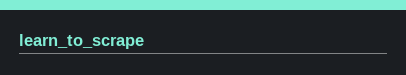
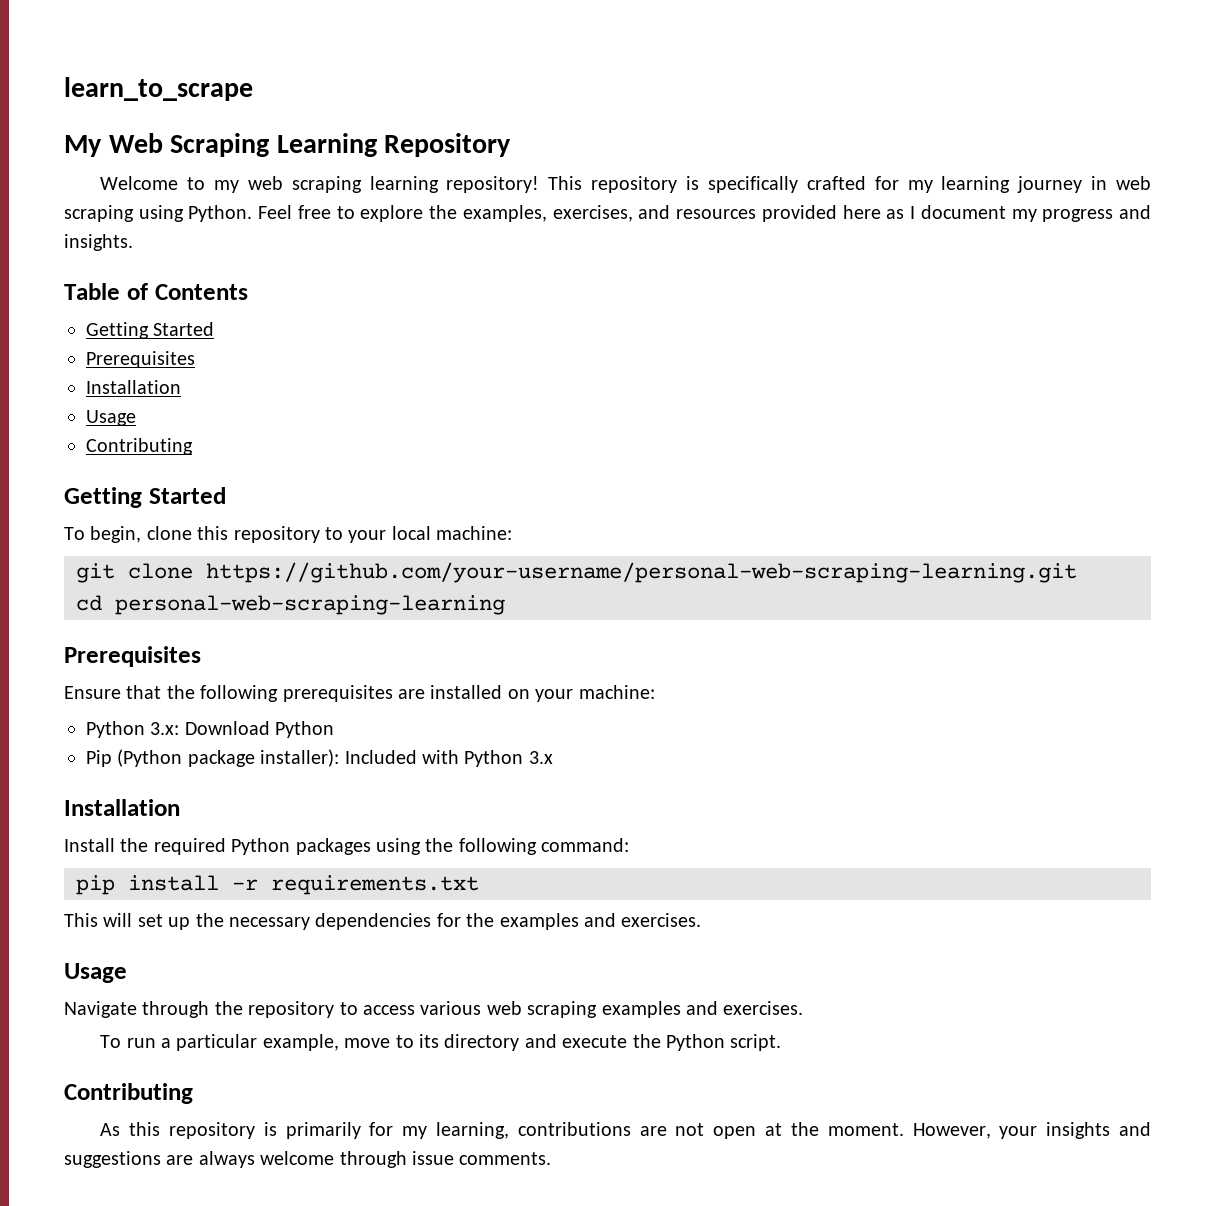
+ My Web Scraping Learning Repository
+ Welcome to my web scraping learning repository! This repository is specifically crafted for my learning journey in web scraping using Python. Feel free to explore the examples, exercises, and resources provided here as I document my progress and insights.
+ Table of Contents
+ Getting Started
+ Prerequisites
+ Installation
+ Usage
+ Contributing
+ Getting Started
+ To begin, clone this repository to your local machine:
+ git clone https://github.com/your-username/personal-web-scraping-learning.git
+ cd personal-web-scraping-learning
+ Prerequisites
+ Ensure that the following prerequisites are installed on your machine:
+ Python 3.x: Download Python
+ Pip (Python package installer): Included with Python 3.x
+ Installation
+ Install the required Python packages using the following command:
+ pip install -r requirements.txt
+ This will set up the necessary dependencies for the examples and exercises.
+ Usage
+ Navigate through the repository to access various web scraping examples and exercises.
+ To run a particular example, move to its directory and execute the Python script.
+ Contributing
+ As this repository is primarily for my learning, contributions are not open at the moment. However, your insights and suggestions are always welcome through issue comments.

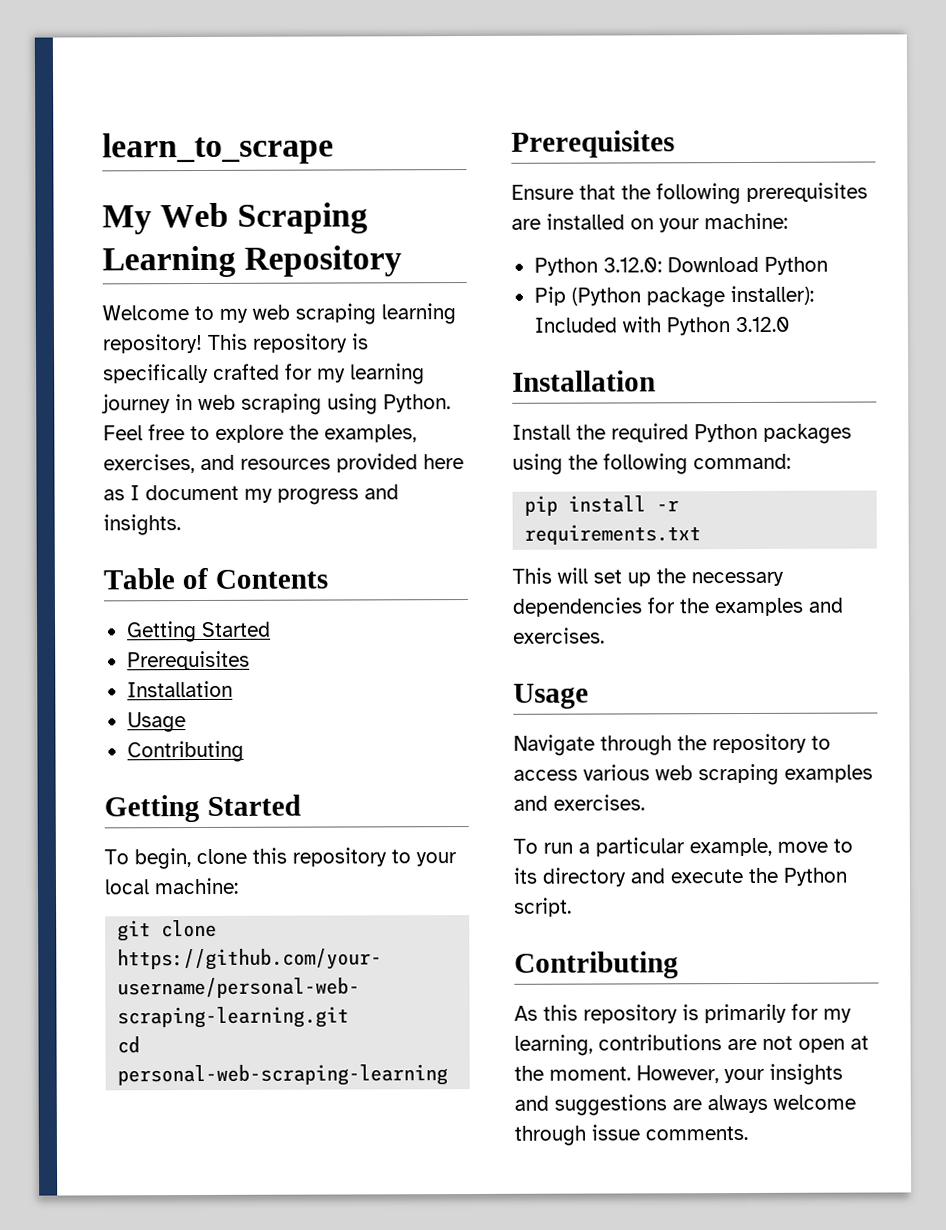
- Python 3.x: Download Python
+ Python 3.12.0: Download Python
- Pip (Python package installer): Included with Python 3.x
+ Pip (Python package installer): Included with Python 3.12.0

